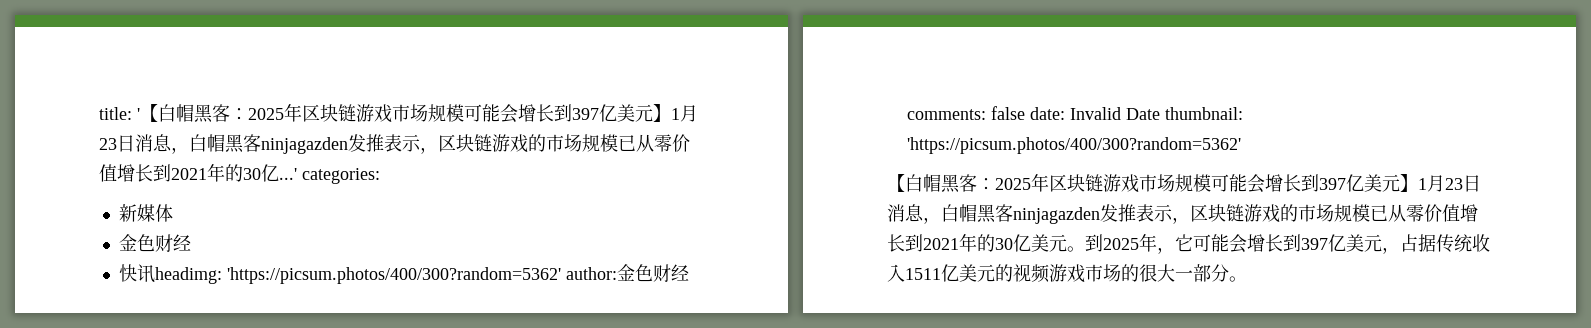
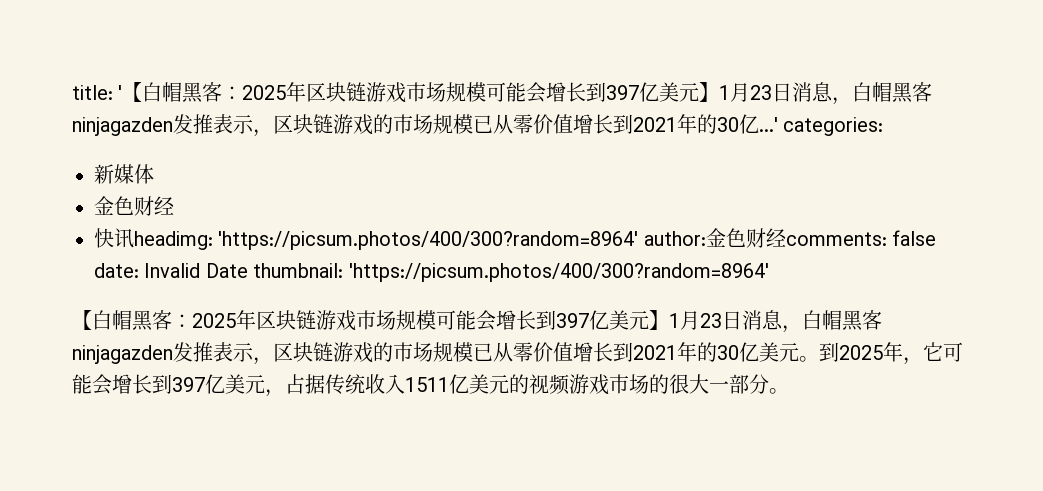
- 快讯headimg: 'https://picsum.photos/400/300?random=5362' author:金色财经comments: false date: Invalid Date thumbnail: 'https://picsum.photos/400/300?random=5362'
+ 快讯headimg: 'https://picsum.photos/400/300?random=8964' author:金色财经comments: false date: Invalid Date thumbnail: 'https://picsum.photos/400/300?random=8964'

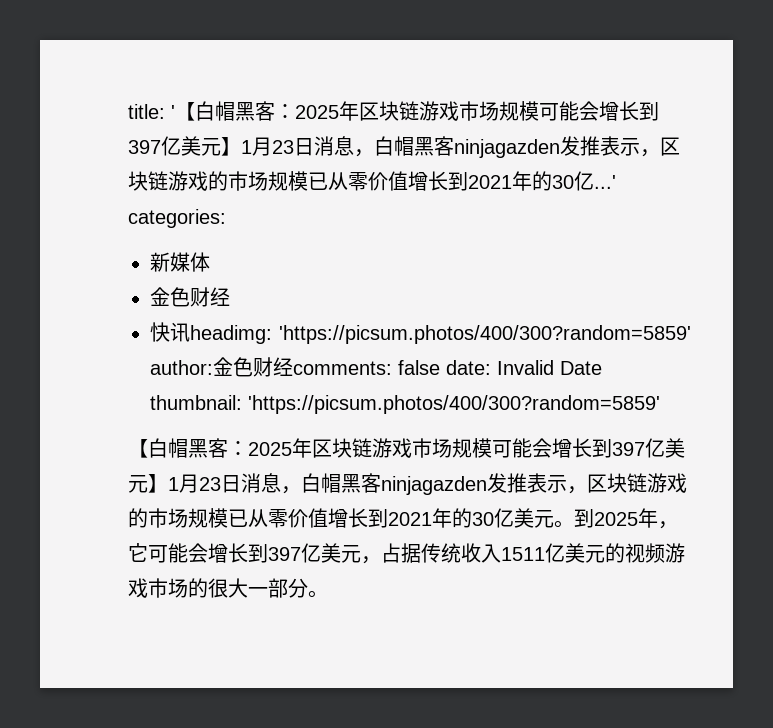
- 快讯headimg: 'https://picsum.photos/400/300?random=8964' author:金色财经comments: false date: Invalid Date thumbnail: 'https://picsum.photos/400/300?random=8964'
+ 快讯headimg: 'https://picsum.photos/400/300?random=5859' author:金色财经comments: false date: Invalid Date thumbnail: 'https://picsum.photos/400/300?random=5859'

